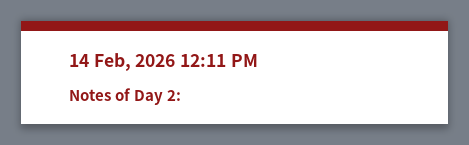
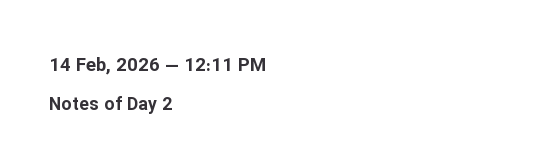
- 14 Feb, 2026 12:11 PM
+ 14 Feb, 2026 — 12:11 PM
- Notes of Day 2:
+ Notes of Day 2

